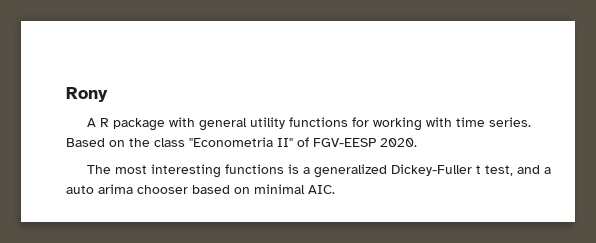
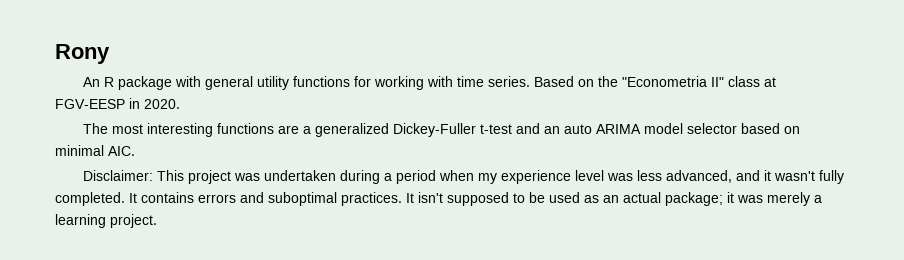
- A R package with general utility functions for working with time series.
+ An R package with general utility functions for working with time series.
- Based on the class "Econometria II" of FGV-EESP 2020.
+ Based on the "Econometria II" class at FGV-EESP in 2020.
- The most interesting functions is a generalized Dickey-Fuller t test, and a auto arima chooser based on minimal AIC.
+ The most interesting functions are a generalized Dickey-Fuller t-test and an auto ARIMA model selector based on minimal AIC.
+ Disclaimer: This project was undertaken during a period when my experience level was less advanced, and it wasn't fully completed. It contains errors and suboptimal practices. It isn't supposed to be used as an actual package; it was merely a learning project.

